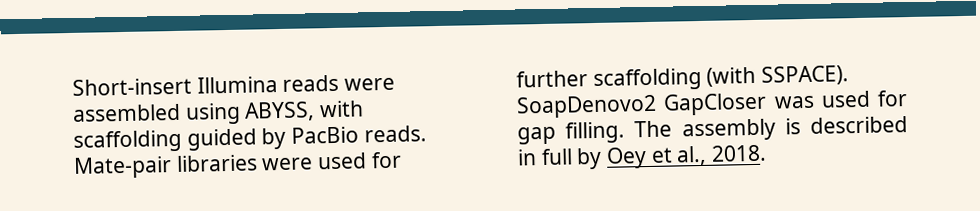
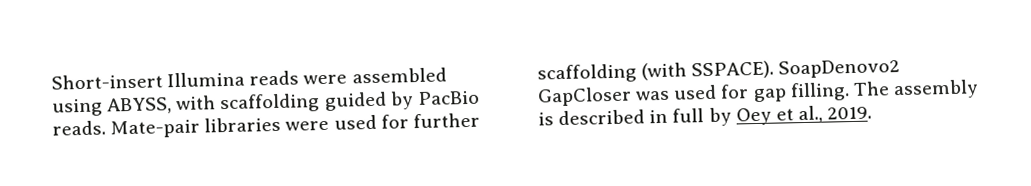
- The assembly is described in full by Oey et al., 2018.
+ The assembly is described in full by Oey et al., 2019.

